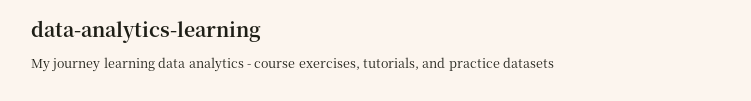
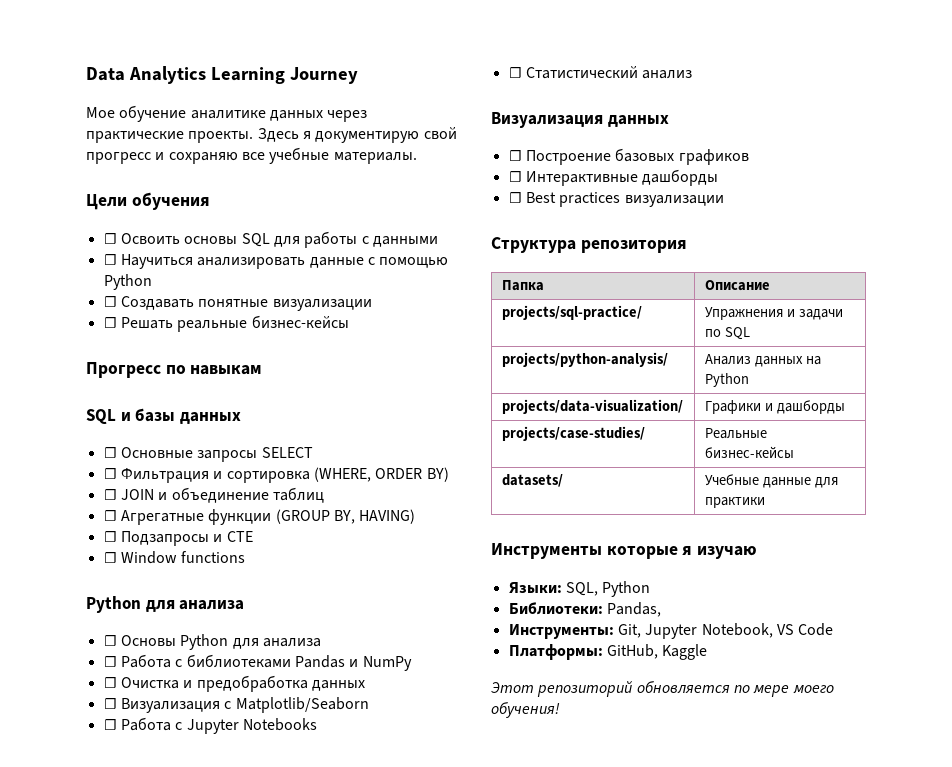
- data-analytics-learning
- My journey learning data analytics - course exercises, tutorials, and practice datasets
+ Data Analytics Learning Journey
+ Мое обучение аналитике данных через практические проекты. Здесь я документирую свой прогресс и сохраняю все учебные материалы.
+ Цели обучения
+ ☐ Освоить основы SQL для работы с данными
+ ☐ Научиться анализировать данные с помощью Python
+ ☐ Создавать понятные визуализации
+ ☐ Решать реальные бизнес-кейсы
+ Прогресс по навыкам
+ SQL и базы данных
+ ☐ Основные запросы SELECT
+ ☐ Фильтрация и сортировка (WHERE, ORDER BY)
+ ☐ JOIN и объединение таблиц
+ ☐ Агрегатные функции (GROUP BY, HAVING)
+ ☐ Подзапросы и CTE
+ ☐ Window functions
+ Python для анализа
+ ☐ Основы Python для анализа
+ ☐ Работа с библиотеками Pandas и NumPy
+ ☐ Очистка и предобработка данных
+ ☐ Визуализация с Matplotlib/Seaborn
+ ☐ Работа с Jupyter Notebooks
+ ☐ Статистический анализ
+ Визуализация данных
+ ☐ Построение базовых графиков
+ ☐ Интерактивные дашборды
+ ☐ Best practices визуализации
+ Структура репозитория
+ Папка | Описание
+ projects/sql-practice/ | Упражнения и задачи по SQL
+ projects/python-analysis/ | Анализ данных на Python
+ projects/data-visualization/ | Графики и дашборды
+ projects/case-studies/ | Реальные бизнес-кейсы
+ datasets/ | Учебные данные для практики
+ Инструменты которые я изучаю
+ Языки: SQL, Python
+ Библиотеки: Pandas,
+ Инструменты: Git, Jupyter Notebook, VS Code
+ Платформы: GitHub, Kaggle
+ Этот репозиторий обновляется по мере моего обучения!

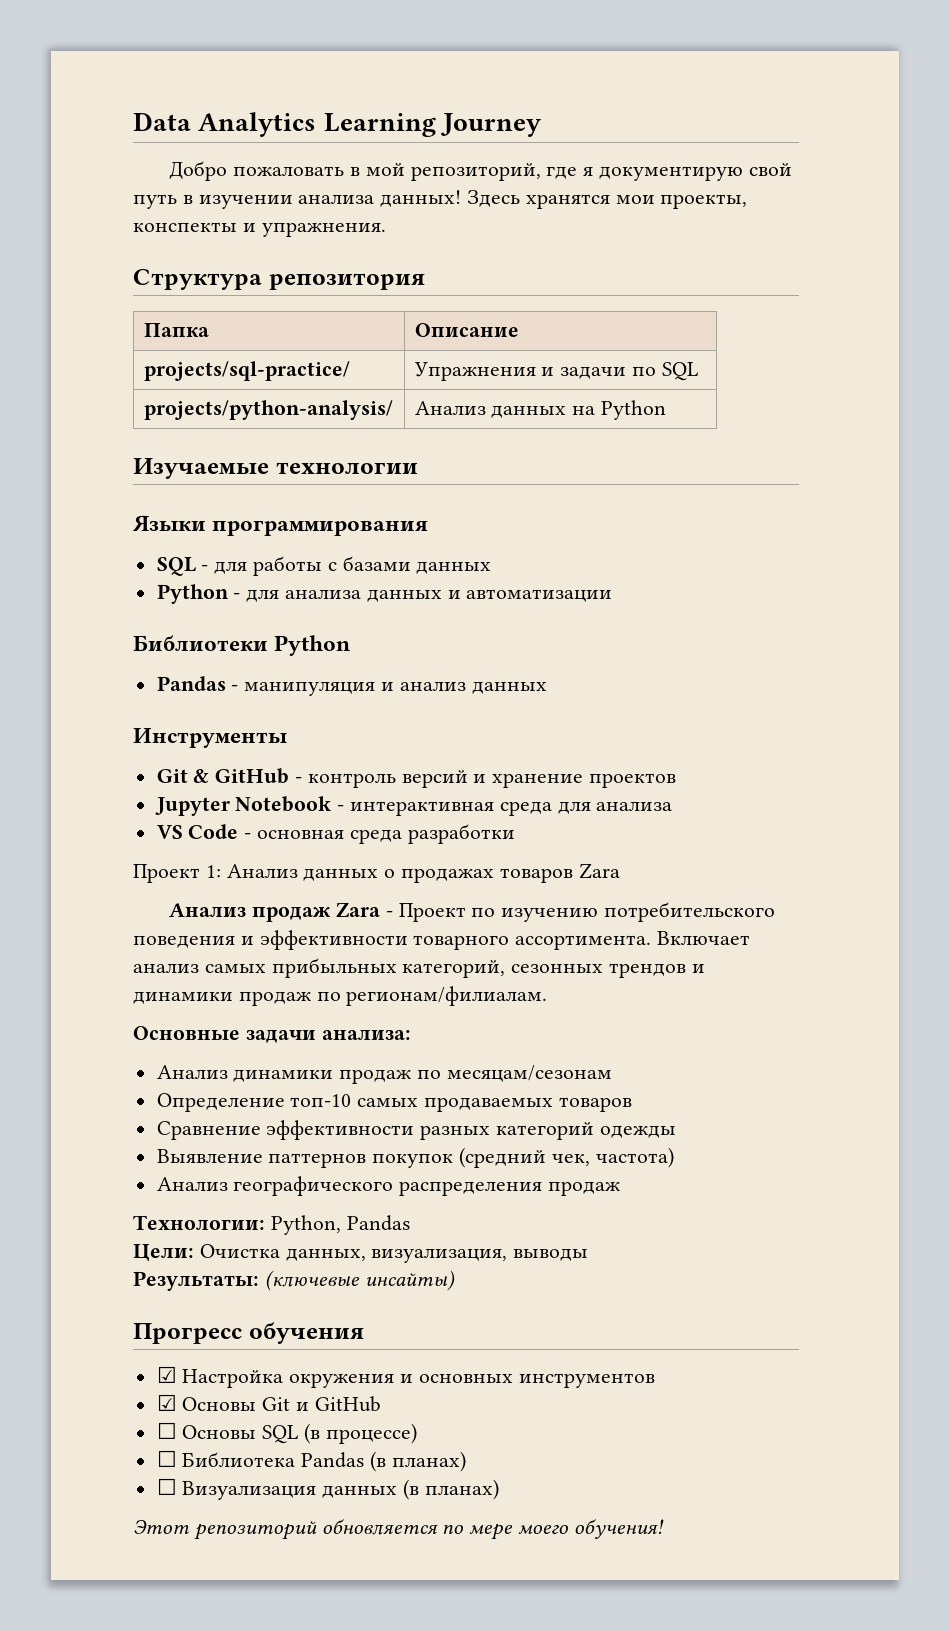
- Мое обучение аналитике данных через практические проекты. Здесь я документирую свой прогресс и сохраняю все учебные материалы.
- Цели обучения
- ☐ Освоить основы SQL для работы с данными
- ☐ Научиться анализировать данные с помощью Python
- ☐ Создавать понятные визуализации
- ☐ Решать реальные бизнес-кейсы
- Прогресс по навыкам
- SQL и базы данных
- ☐ Основные запросы SELECT
- ☐ Фильтрация и сортировка (WHERE, ORDER BY)
- ☐ JOIN и объединение таблиц
- ☐ Агрегатные функции (GROUP BY, HAVING)
- ☐ Подзапросы и CTE
- ☐ Window functions
- Python для анализа
- ☐ Основы Python для анализа
- ☐ Работа с библиотеками Pandas и NumPy
- ☐ Очистка и предобработка данных
- ☐ Визуализация с Matplotlib/Seaborn
- ☐ Работа с Jupyter Notebooks
- ☐ Статистический анализ
- Визуализация данных
- ☐ Построение базовых графиков
- ☐ Интерактивные дашборды
- ☐ Best practices визуализации
+ Добро пожаловать в мой репозиторий, где я документирую свой путь в изучении анализа данных! Здесь хранятся мои проекты, конспекты и упражнения.
- projects/data-visualization/ | Графики и дашборды
- projects/case-studies/ | Реальные бизнес-кейсы
- datasets/ | Учебные данные для практики
- Инструменты которые я изучаю
- Языки: SQL, Python
- Библиотеки: Pandas,
- Инструменты: Git, Jupyter Notebook, VS Code
- Платформы: GitHub, Kaggle
+ Изучаемые технологии
+ Языки программирования
+ SQL - для работы с базами данных
+ Python - для анализа данных и автоматизации
+ Библиотеки Python
+ Pandas - манипуляция и анализ данных
+ Инструменты
+ Git & GitHub - контроль версий и хранение проектов
+ Jupyter Notebook - интерактивная среда для анализа
+ VS Code - основная среда разработки
+ Проект 1: Анализ данных о продажах товаров Zara
+ Анализ продаж Zara - Проект по изучению потребительского поведения и эффективности товарного ассортимента. Включает анализ самых прибыльных категорий, сезонных трендов и динамики продаж по регионам/филиалам.
+ Основные задачи анализа:
+ Анализ динамики продаж по месяцам/сезонам
+ Определение топ-10 самых продаваемых товаров
+ Сравнение эффективности разных категорий одежды
+ Выявление паттернов покупок (средний чек, частота)
+ Анализ географического распределения продаж
+ Технологии: Python, Pandas
+ Цели: Очистка данных, визуализация, выводы
+ Результаты: (ключевые инсайты)
+ Прогресс обучения
+ ☑ Настройка окружения и основных инструментов
+ ☑ Основы Git и GitHub
+ ☐ Основы SQL (в процессе)
+ ☐ Библиотека Pandas (в планах)
+ ☐ Визуализация данных (в планах)

